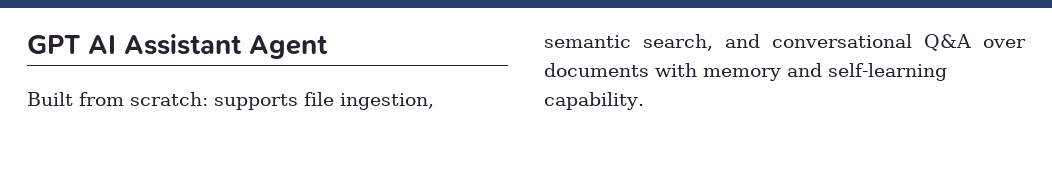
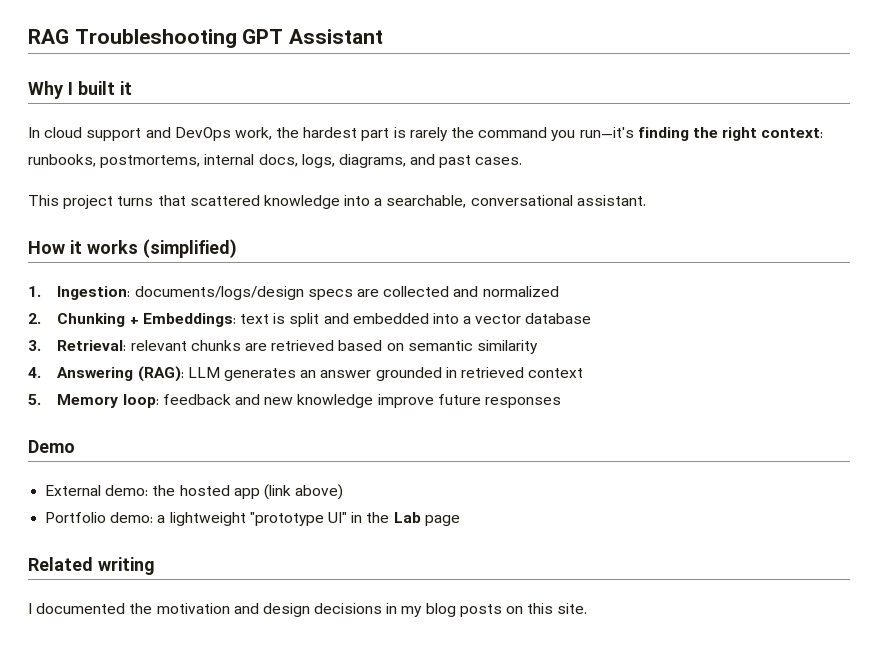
- GPT AI Assistant Agent
- Built from scratch: supports file ingestion, semantic search, and conversational Q&A over documents with memory and self-learning capability.
+ RAG Troubleshooting GPT Assistant
+ Why I built it
+ In cloud support and DevOps work, the hardest part is rarely the command you run—it's finding the right context: runbooks, postmortems, internal docs, logs, diagrams, and past cases.
+ This project turns that scattered knowledge into a searchable, conversational assistant.
+ How it works (simplified)
+ 1. Ingestion: documents/logs/design specs are collected and normalized
+ 2. Chunking + Embeddings: text is split and embedded into a vector database
+ 3. Retrieval: relevant chunks are retrieved based on semantic similarity
+ 4. Answering (RAG): LLM generates an answer grounded in retrieved context
+ 5. Memory loop: feedback and new knowledge improve future responses
+ Demo
+ External demo: the hosted app (link above)
+ Portfolio demo: a lightweight "prototype UI" in the Lab page
+ Related writing
+ I documented the motivation and design decisions in my blog posts on this site.

